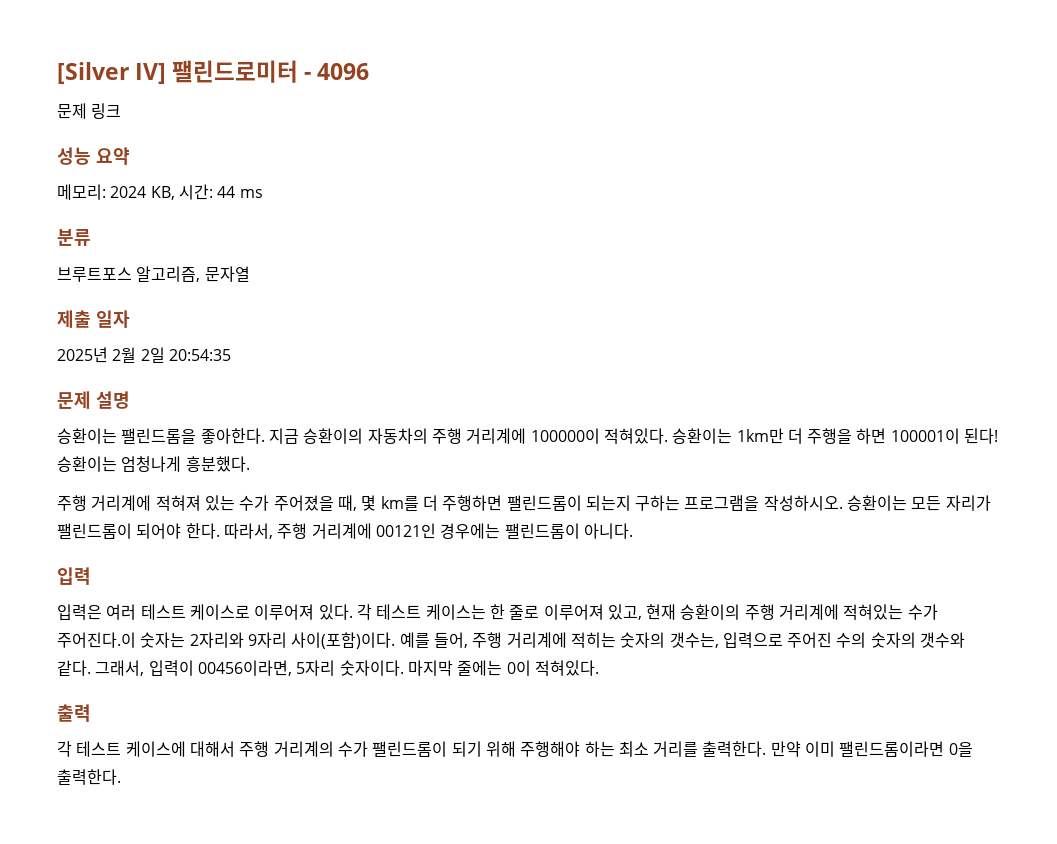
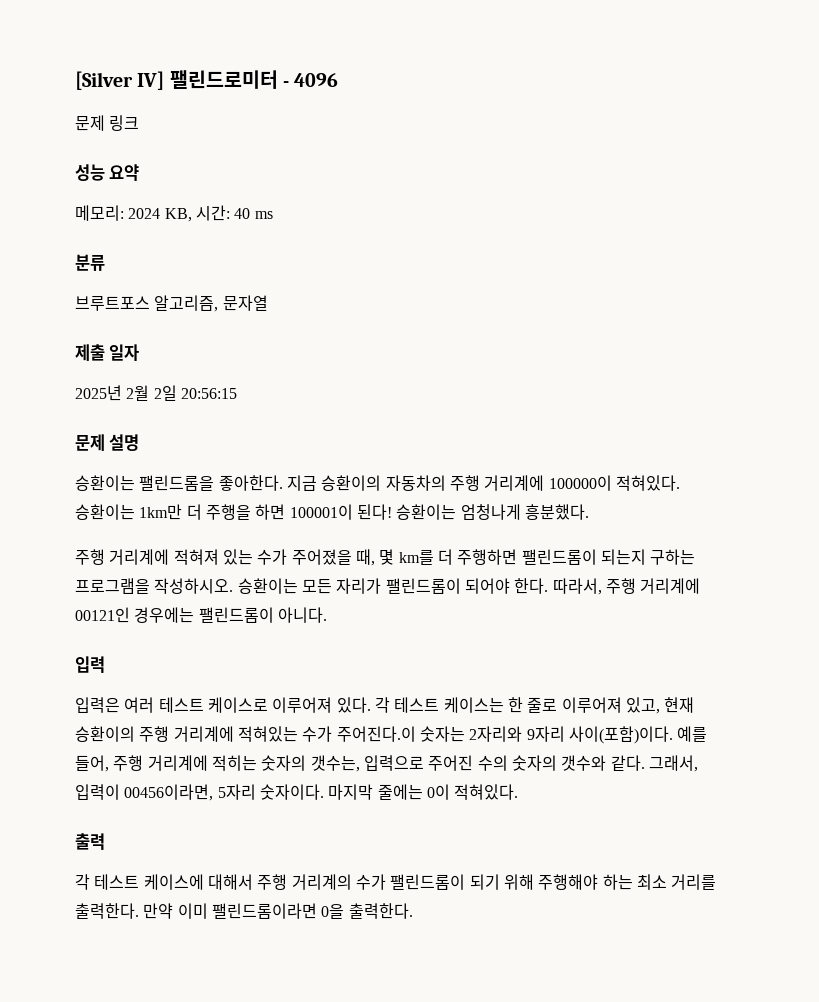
- 메모리: 2024 KB, 시간: 44 ms
+ 메모리: 2024 KB, 시간: 40 ms
- 2025년 2월 2일 20:54:35
+ 2025년 2월 2일 20:56:15

